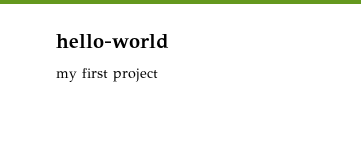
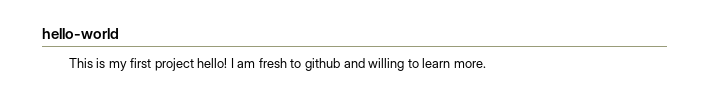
- my first project
+ This is my first project hello! I am fresh to github and willing to learn more.

